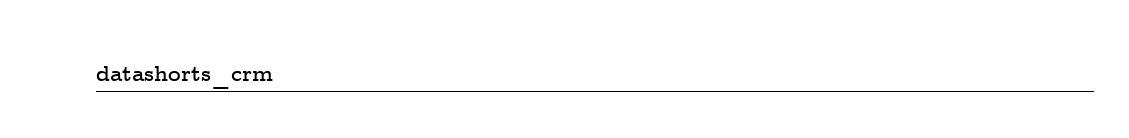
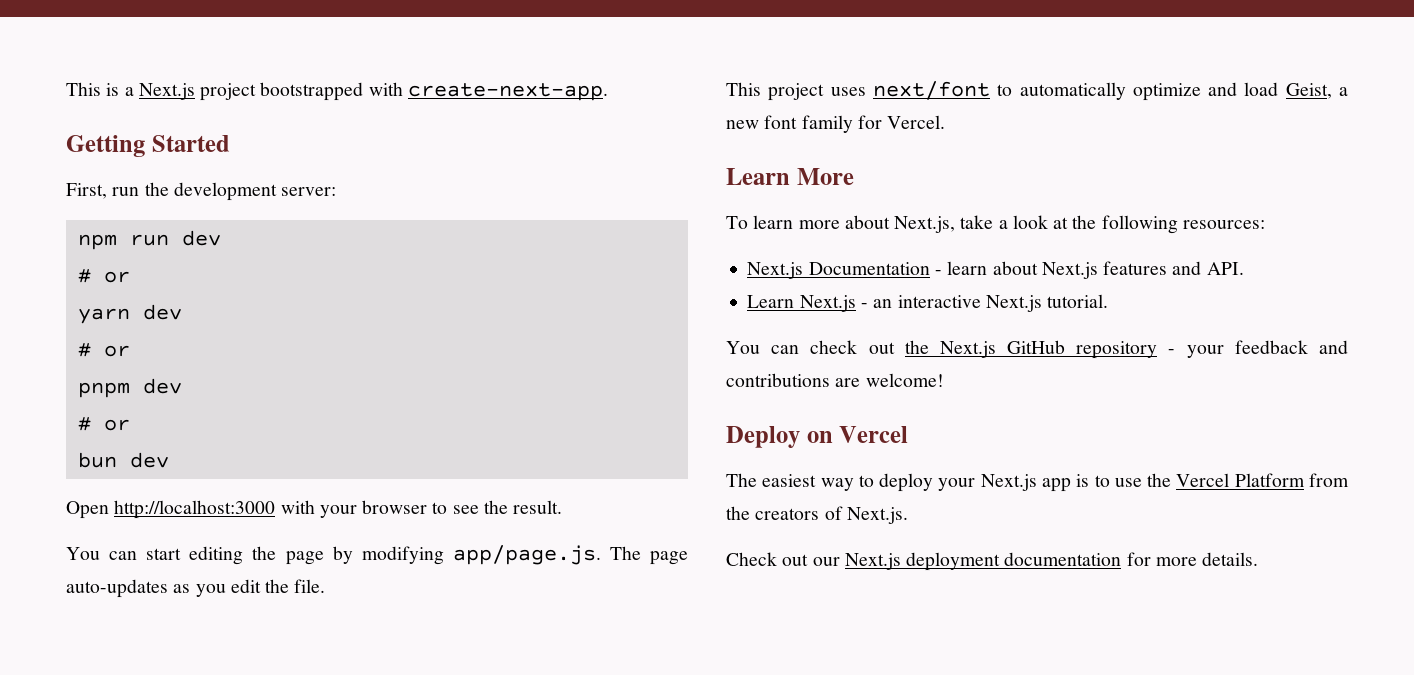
- datashorts_crm
+ This is a Next.js project bootstrapped with create-next-app.
+ Getting Started
+ First, run the development server:
+ npm run dev
+ # or
+ yarn dev
+ # or
+ pnpm dev
+ # or
+ bun dev
+ Open http://localhost:3000 with your browser to see the result.
+ You can start editing the page by modifying app/page.js. The page auto-updates as you edit the file.
+ This project uses next/font to automatically optimize and load Geist, a new font family for Vercel.
+ Learn More
+ To learn more about Next.js, take a look at the following resources:
+ Next.js Documentation - learn about Next.js features and API.
+ Learn Next.js - an interactive Next.js tutorial.
+ You can check out the Next.js GitHub repository - your feedback and contributions are welcome!
+ Deploy on Vercel
+ The easiest way to deploy your Next.js app is to use the Vercel Platform from the creators of Next.js.
+ Check out our Next.js deployment documentation for more details.

